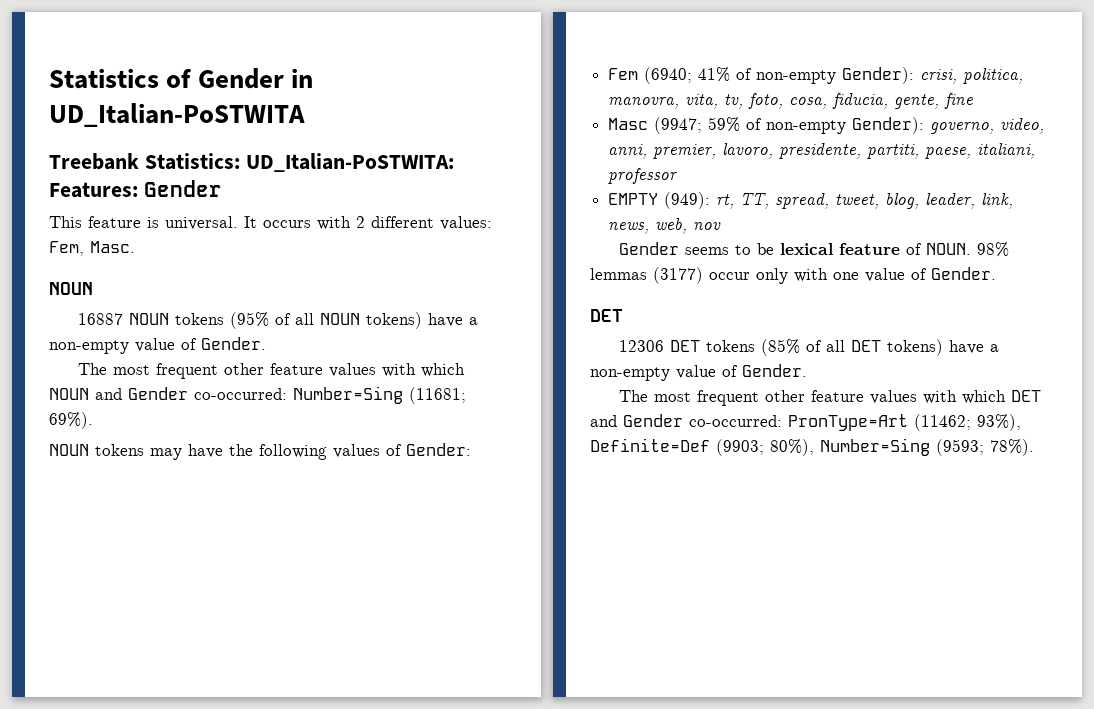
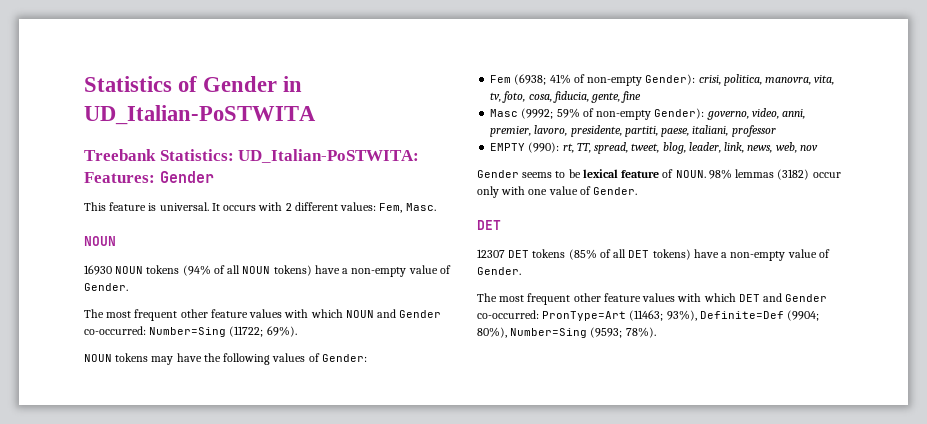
- 16887 NOUN tokens (95% of all NOUN tokens) have a non-empty value of Gender.
+ 16930 NOUN tokens (94% of all NOUN tokens) have a non-empty value of Gender.
- The most frequent other feature values with which NOUN and Gender co-occurred: Number=Sing (11681; 69%).
+ The most frequent other feature values with which NOUN and Gender co-occurred: Number=Sing (11722; 69%).
- Fem (6940; 41% of non-empty Gender): crisi, politica, manovra, vita, tv, foto, cosa, fiducia, gente, fine
+ Fem (6938; 41% of non-empty Gender): crisi, politica, manovra, vita, tv, foto, cosa, fiducia, gente, fine
- Masc (9947; 59% of non-empty Gender): governo, video, anni, premier, lavoro, presidente, partiti, paese, italiani, professor
+ Masc (9992; 59% of non-empty Gender): governo, video, anni, premier, lavoro, presidente, partiti, paese, italiani, professor
- EMPTY (949): rt, TT, spread, tweet, blog, leader, link, news, web, nov
+ EMPTY (990): rt, TT, spread, tweet, blog, leader, link, news, web, nov
- 98% lemmas (3177) occur only with one value of Gender.
+ 98% lemmas (3182) occur only with one value of Gender.
- 12306 DET tokens (85% of all DET tokens) have a non-empty value of Gender.
+ 12307 DET tokens (85% of all DET tokens) have a non-empty value of Gender.
- The most frequent other feature values with which DET and Gender co-occurred: PronType=Art (11462; 93%), Definite=Def (9903; 80%), Number=Sing (9593; 78%).
+ The most frequent other feature values with which DET and Gender co-occurred: PronType=Art (11463; 93%), Definite=Def (9904; 80%), Number=Sing (9593; 78%).

